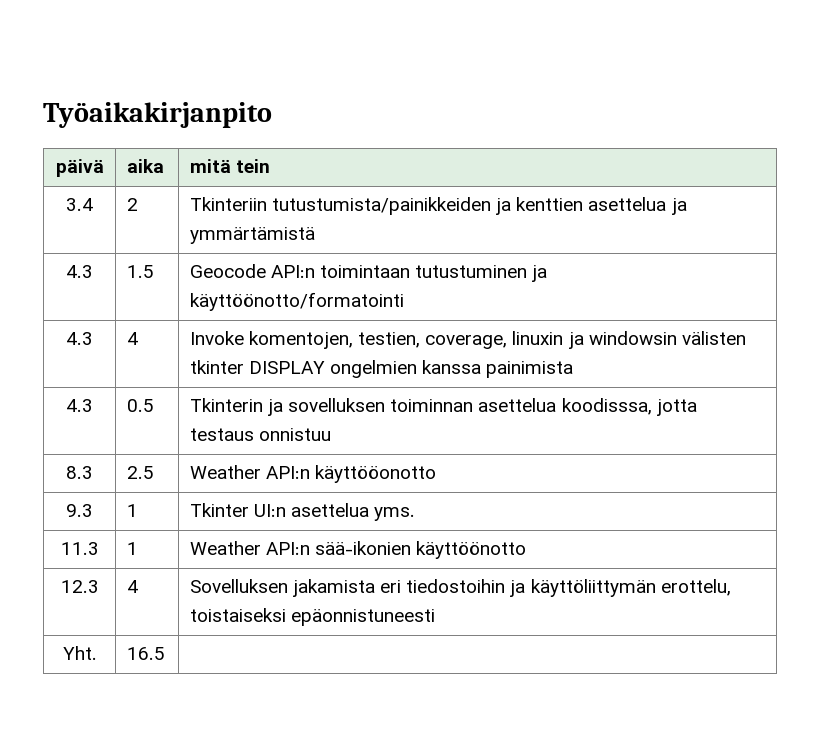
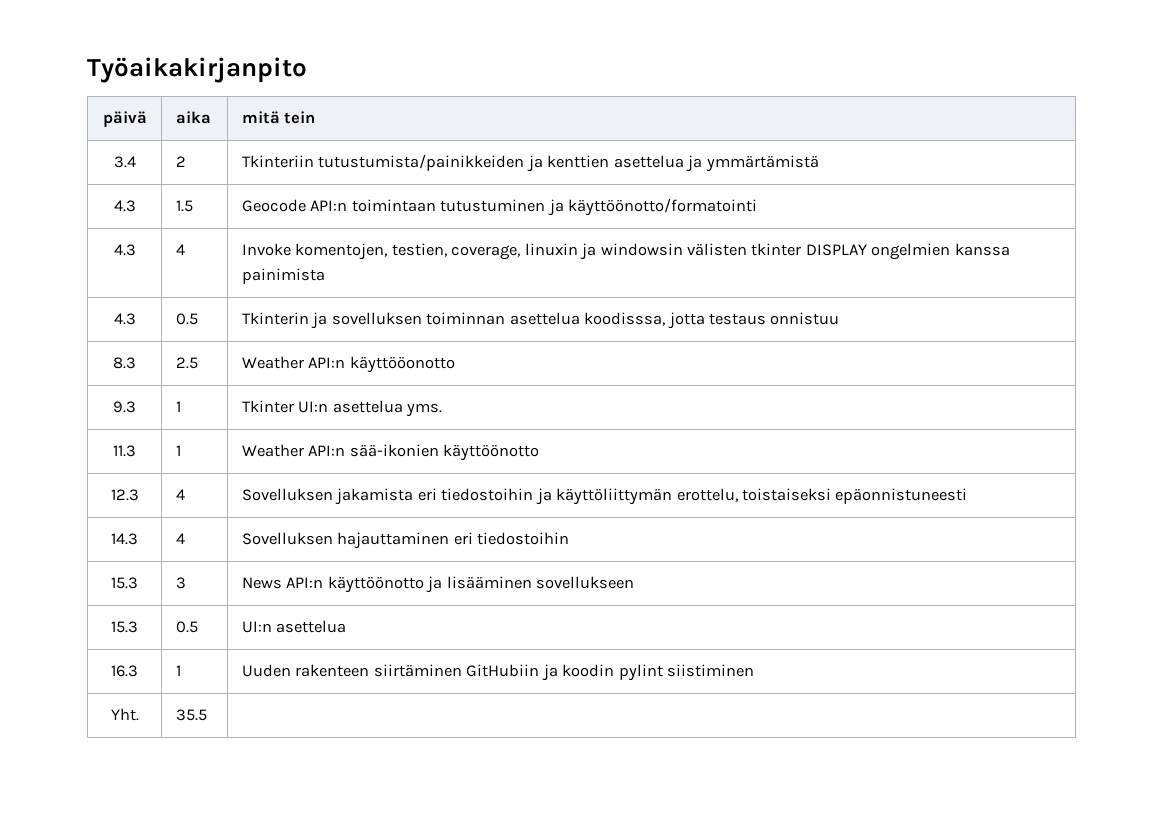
+ 14.3 | 4 | Sovelluksen hajauttaminen eri tiedostoihin
+ 15.3 | 3 | News API:n käyttöönotto ja lisääminen sovellukseen
+ 15.3 | 0.5 | UI:n asettelua
+ 16.3 | 1 | Uuden rakenteen siirtäminen GitHubiin ja koodin pylint siistiminen
- Yht. | 16.5 |
+ Yht. | 35.5 |

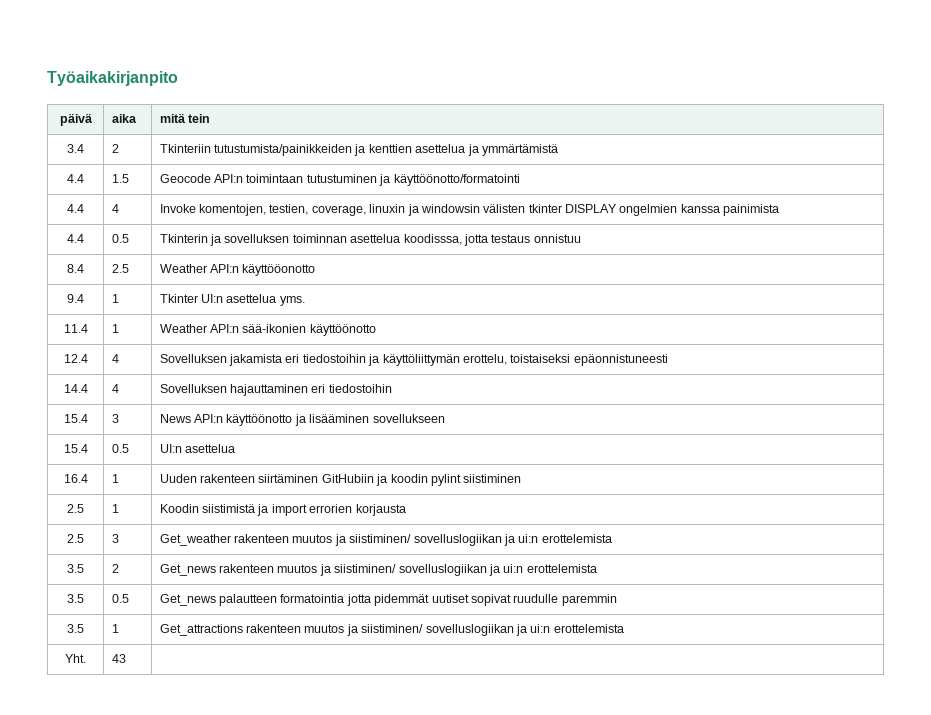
- 4.3 | 1.5 | Geocode API:n toimintaan tutustuminen ja käyttöönotto/formatointi
+ 4.4 | 1.5 | Geocode API:n toimintaan tutustuminen ja käyttöönotto/formatointi
- 4.3 | 4 | Invoke komentojen, testien, coverage, linuxin ja windowsin välisten tkinter DISPLAY ongelmien kanssa painimista
+ 4.4 | 4 | Invoke komentojen, testien, coverage, linuxin ja windowsin välisten tkinter DISPLAY ongelmien kanssa painimista
- 4.3 | 0.5 | Tkinterin ja sovelluksen toiminnan asettelua koodisssa, jotta testaus onnistuu
+ 4.4 | 0.5 | Tkinterin ja sovelluksen toiminnan asettelua koodisssa, jotta testaus onnistuu
- 8.3 | 2.5 | Weather API:n käyttööonotto
+ 8.4 | 2.5 | Weather API:n käyttööonotto
- 9.3 | 1 | Tkinter UI:n asettelua yms.
+ 9.4 | 1 | Tkinter UI:n asettelua yms.
- 11.3 | 1 | Weather API:n sää-ikonien käyttöönotto
+ 11.4 | 1 | Weather API:n sää-ikonien käyttöönotto
- 12.3 | 4 | Sovelluksen jakamista eri tiedostoihin ja käyttöliittymän erottelu, toistaiseksi epäonnistuneesti
+ 12.4 | 4 | Sovelluksen jakamista eri tiedostoihin ja käyttöliittymän erottelu, toistaiseksi epäonnistuneesti
- 14.3 | 4 | Sovelluksen hajauttaminen eri tiedostoihin
+ 14.4 | 4 | Sovelluksen hajauttaminen eri tiedostoihin
- 15.3 | 3 | News API:n käyttöönotto ja lisääminen sovellukseen
+ 15.4 | 3 | News API:n käyttöönotto ja lisääminen sovellukseen
- 15.3 | 0.5 | UI:n asettelua
+ 15.4 | 0.5 | UI:n asettelua
- 16.3 | 1 | Uuden rakenteen siirtäminen GitHubiin ja koodin pylint siistiminen
+ 16.4 | 1 | Uuden rakenteen siirtäminen GitHubiin ja koodin pylint siistiminen
+ 2.5 | 1 | Koodin siistimistä ja import errorien korjausta
+ 2.5 | 3 | Get_weather rakenteen muutos ja siistiminen/ sovelluslogiikan ja ui:n erottelemista
+ 3.5 | 2 | Get_news rakenteen muutos ja siistiminen/ sovelluslogiikan ja ui:n erottelemista
+ 3.5 | 0.5 | Get_news palautteen formatointia jotta pidemmät uutiset sopivat ruudulle paremmin
+ 3.5 | 1 | Get_attractions rakenteen muutos ja siistiminen/ sovelluslogiikan ja ui:n erottelemista
- Yht. | 35.5 |
+ Yht. | 43 |

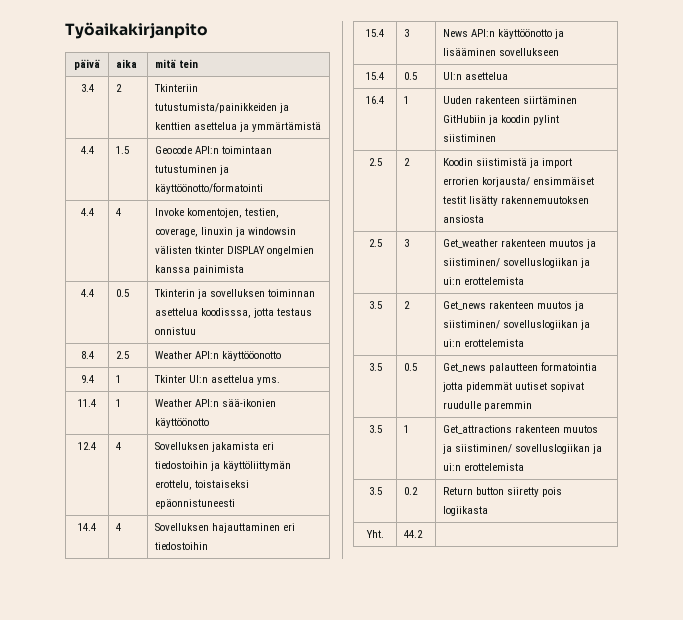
- 2.5 | 1 | Koodin siistimistä ja import errorien korjausta
+ 2.5 | 2 | Koodin siistimistä ja import errorien korjausta/ ensimmäiset testit lisätty rakennemuutoksen ansiosta
+ 3.5 | 0.2 | Return button siiretty pois logiikasta
- Yht. | 43 |
+ Yht. | 44.2 |

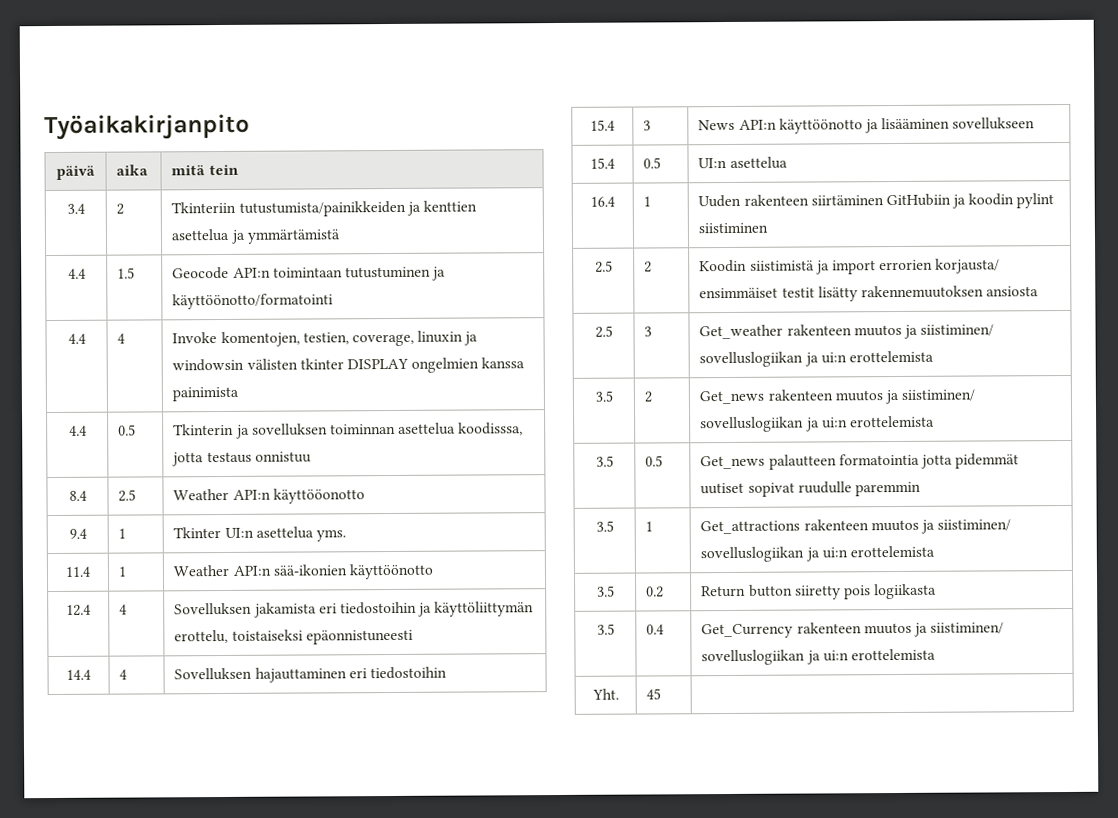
+ 3.5 | 0.4 | Get_Currency rakenteen muutos ja siistiminen/ sovelluslogiikan ja ui:n erottelemista
- Yht. | 44.2 |
+ Yht. | 45 |

